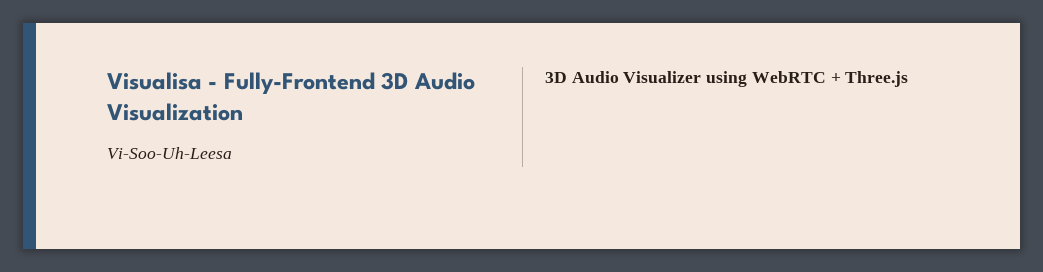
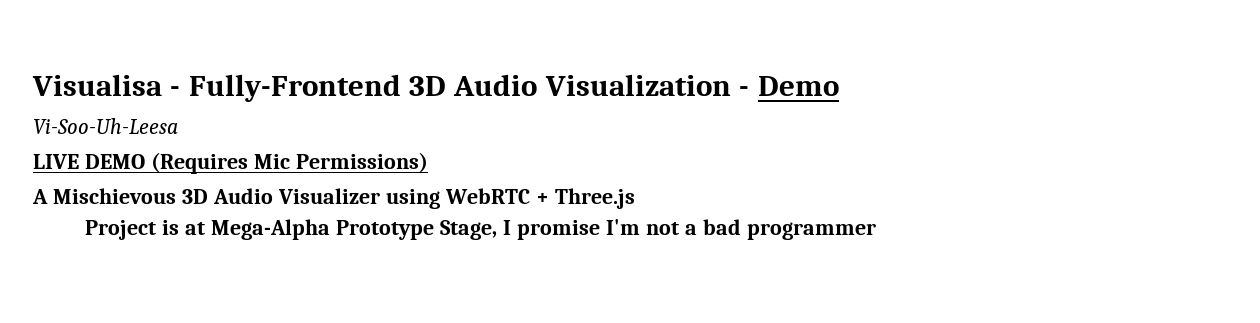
- Visualisa - Fully-Frontend 3D Audio Visualization
+ Visualisa - Fully-Frontend 3D Audio Visualization - Demo
- 3D Audio Visualizer using WebRTC + Three.js
+ LIVE DEMO (Requires Mic Permissions)
+ A Mischievous 3D Audio Visualizer using WebRTC + Three.js
+ Project is at Mega-Alpha Prototype Stage, I promise I'm not a bad programmer

